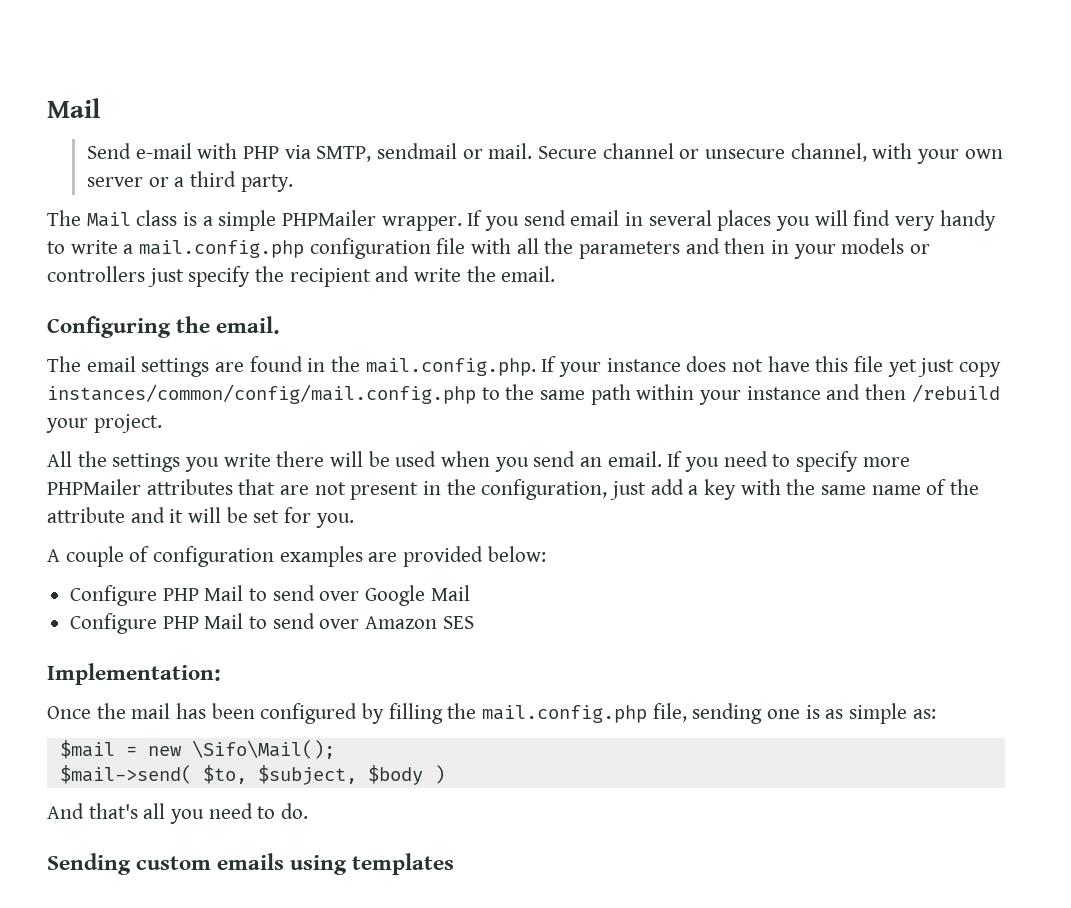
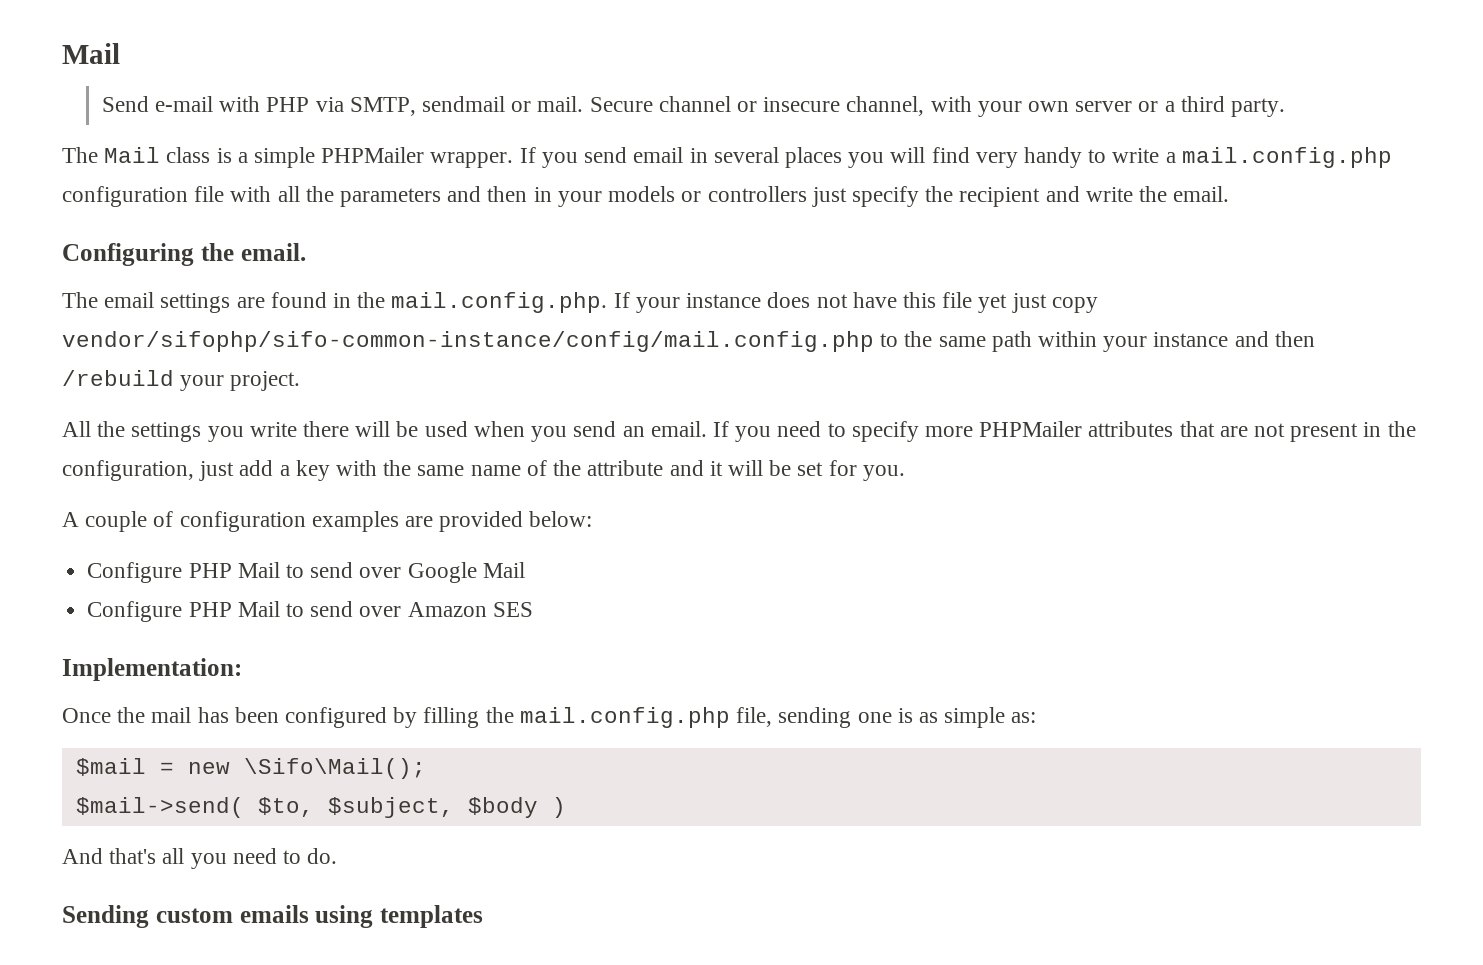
- Secure channel or unsecure channel, with your own server or a third party.
+ Secure channel or insecure channel, with your own server or a third party.
- The email settings are found in the mail.config.php. If your instance does not have this file yet just copy instances/common/config/mail.config.php to the same path within your instance and then /rebuild your project.
+ The email settings are found in the mail.config.php. If your instance does not have this file yet just copy vendor/sifophp/sifo-common-instance/config/mail.config.php to the same path within your instance and then /rebuild your project.

